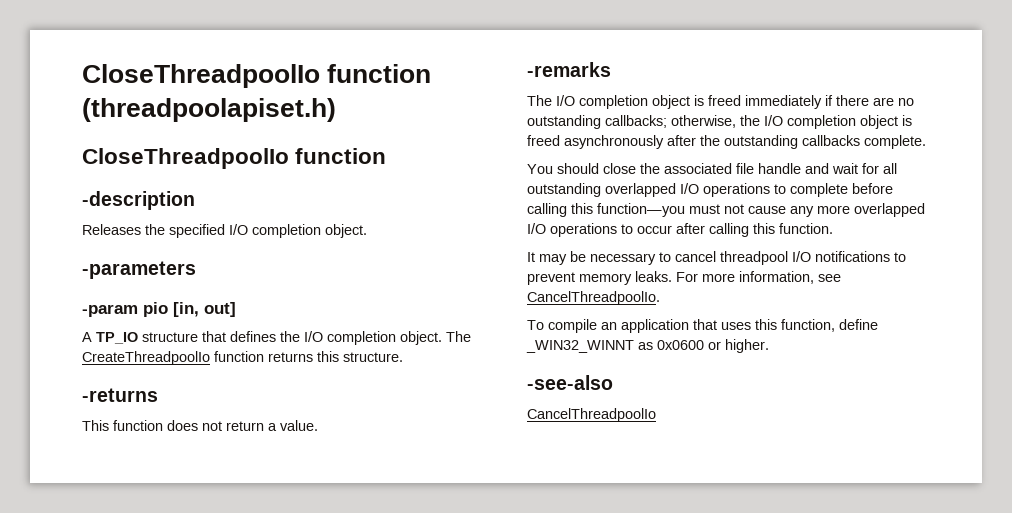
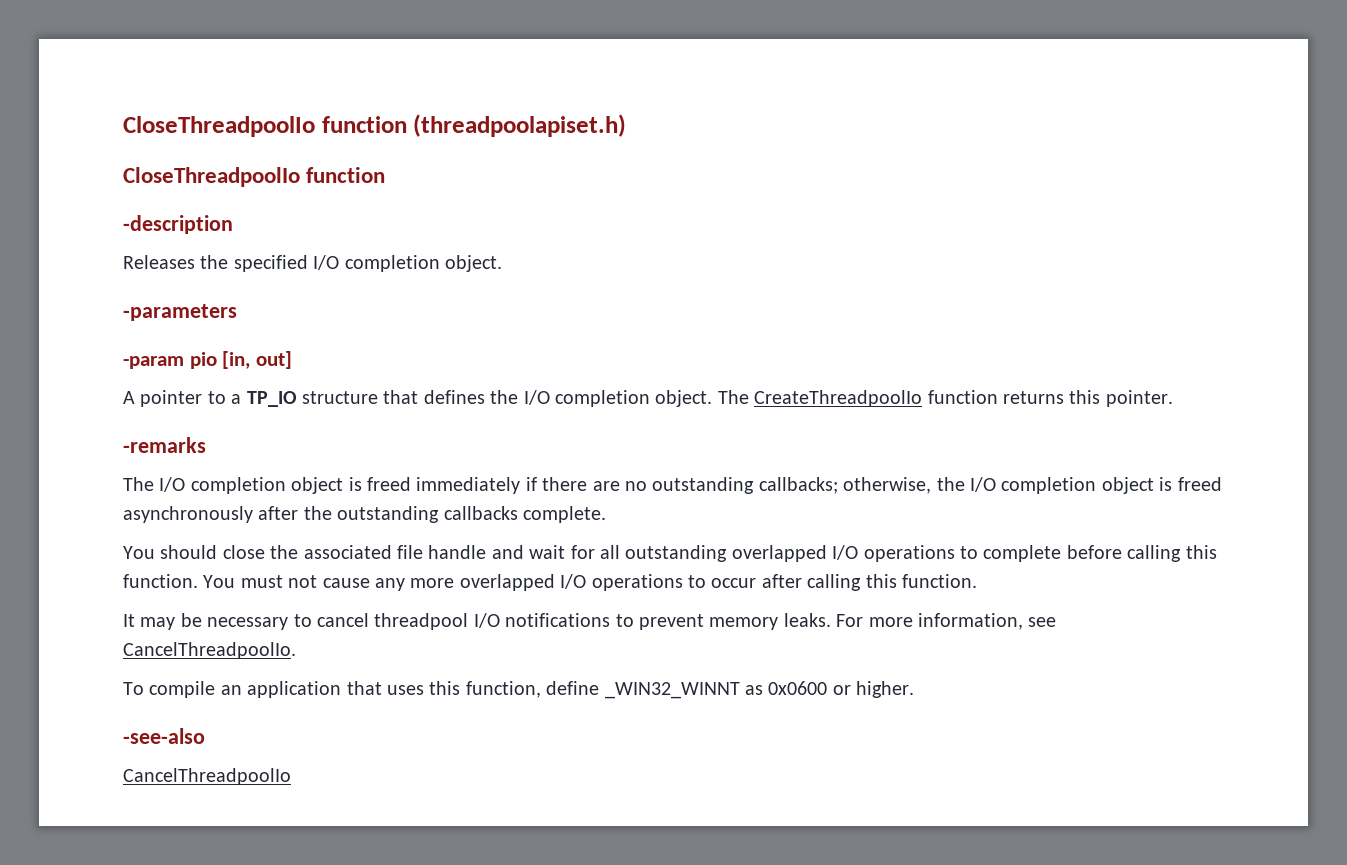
- A TP_IO structure that defines the I/O completion object.
+ A pointer to a TP_IO structure that defines the I/O completion object.
- The CreateThreadpoolIo function returns this structure.
- -returns
- This function does not return a value.
+ The CreateThreadpoolIo function returns this pointer.
- You should close the associated file handle and wait for all outstanding overlapped I/O operations to complete before calling this function—you must not cause any more overlapped I/O operations to occur after calling this function.
+ You should close the associated file handle and wait for all outstanding overlapped I/O operations to complete before calling this function. You must not cause any more overlapped I/O operations to occur after calling this function.

